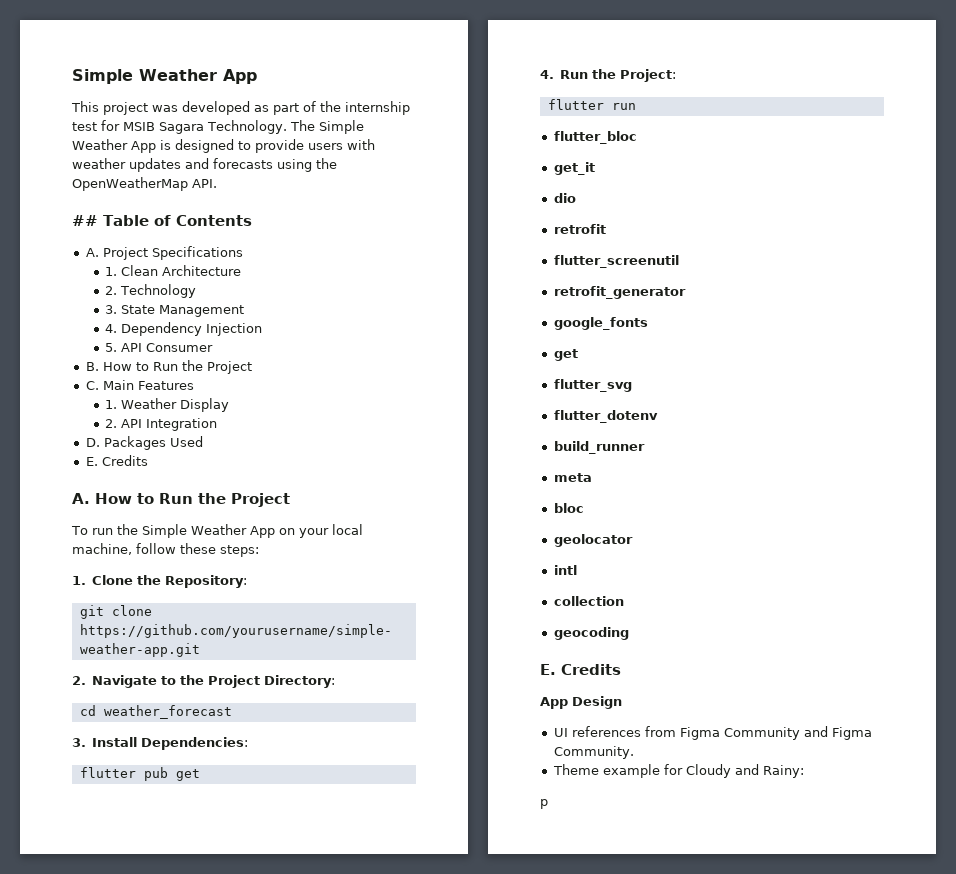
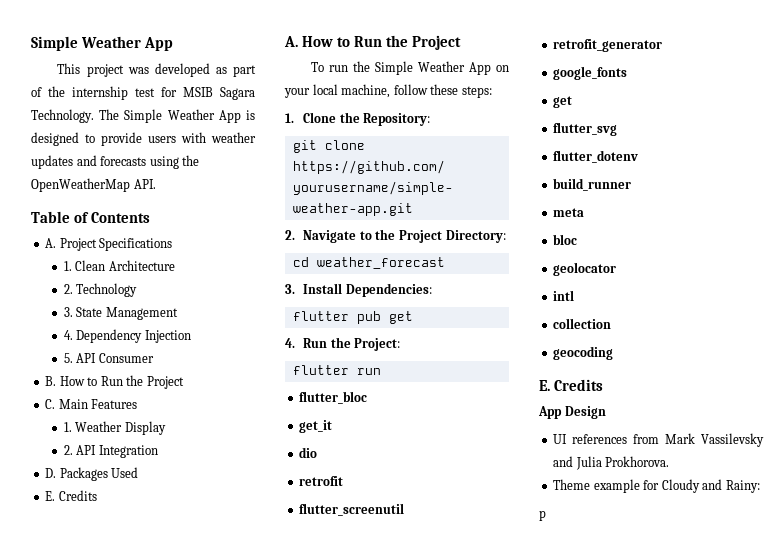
- ## Table of Contents
+ Table of Contents
- UI references from Figma Community and Figma Community.
+ UI references from Mark Vassilevsky and Julia Prokhorova.

